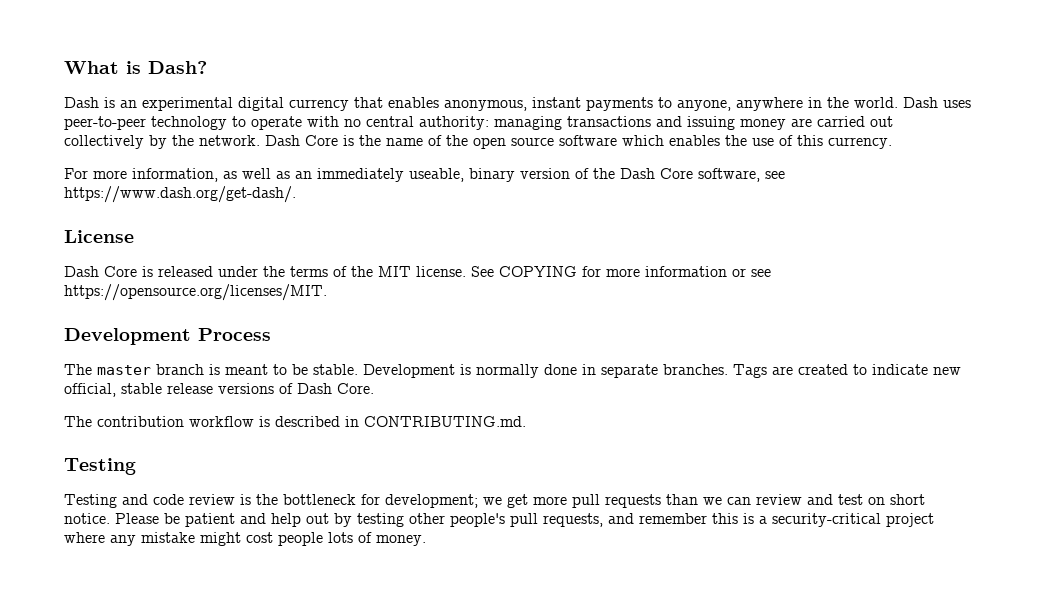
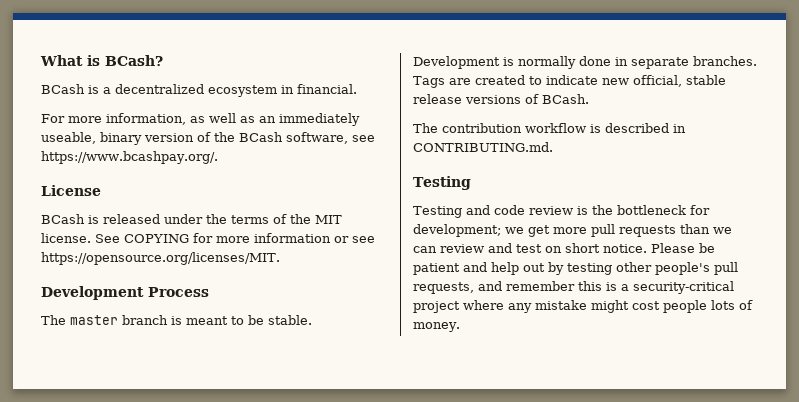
- What is Dash?
- Dash is an experimental digital currency that enables anonymous, instant payments to anyone, anywhere in the world. Dash uses peer-to-peer technology to operate with no central authority: managing transactions and issuing money are carried out collectively by the network. Dash Core is the name of the open source software which enables the use of this currency.
+ What is BCash?
+ BCash is a decentralized ecosystem in financial.
- For more information, as well as an immediately useable, binary version of the Dash Core software, see https://www.dash.org/get-dash/.
+ For more information, as well as an immediately useable, binary version of the BCash software, see https://www.bcashpay.org/.
- Dash Core is released under the terms of the MIT license.
+ BCash is released under the terms of the MIT license.
- Tags are created to indicate new official, stable release versions of Dash Core.
+ Tags are created to indicate new official, stable release versions of BCash.

